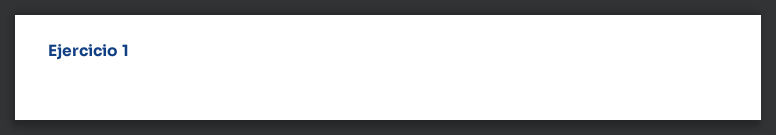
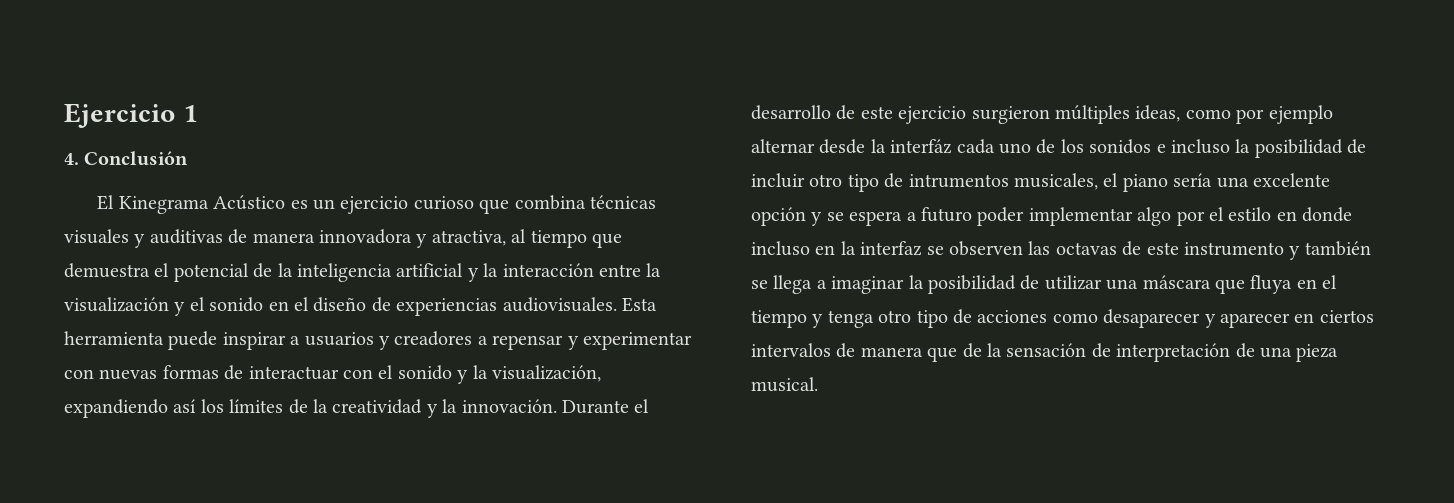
+ 4. Conclusión
+ El Kinegrama Acústico es un ejercicio curioso que combina técnicas visuales y auditivas de manera innovadora y atractiva, al tiempo que demuestra el potencial de la inteligencia artificial y la interacción entre la visualización y el sonido en el diseño de experiencias audiovisuales. Esta herramienta puede inspirar a usuarios y creadores a repensar y experimentar con nuevas formas de interactuar con el sonido y la visualización, expandiendo así los límites de la creatividad y la innovación. Durante el desarrollo de este ejercicio surgieron múltiples ideas, como por ejemplo alternar desde la interfáz cada uno de los sonidos e incluso la posibilidad de incluir otro tipo de intrumentos musicales, el piano sería una excelente opción y se espera a futuro poder implementar algo por el estilo en donde incluso en la interfaz se observen las octavas de este instrumento y también se llega a imaginar la posibilidad de utilizar una máscara que fluya en el tiempo y tenga otro tipo de acciones como desaparecer y aparecer en ciertos intervalos de manera que de la sensación de interpretación de una pieza musical.

